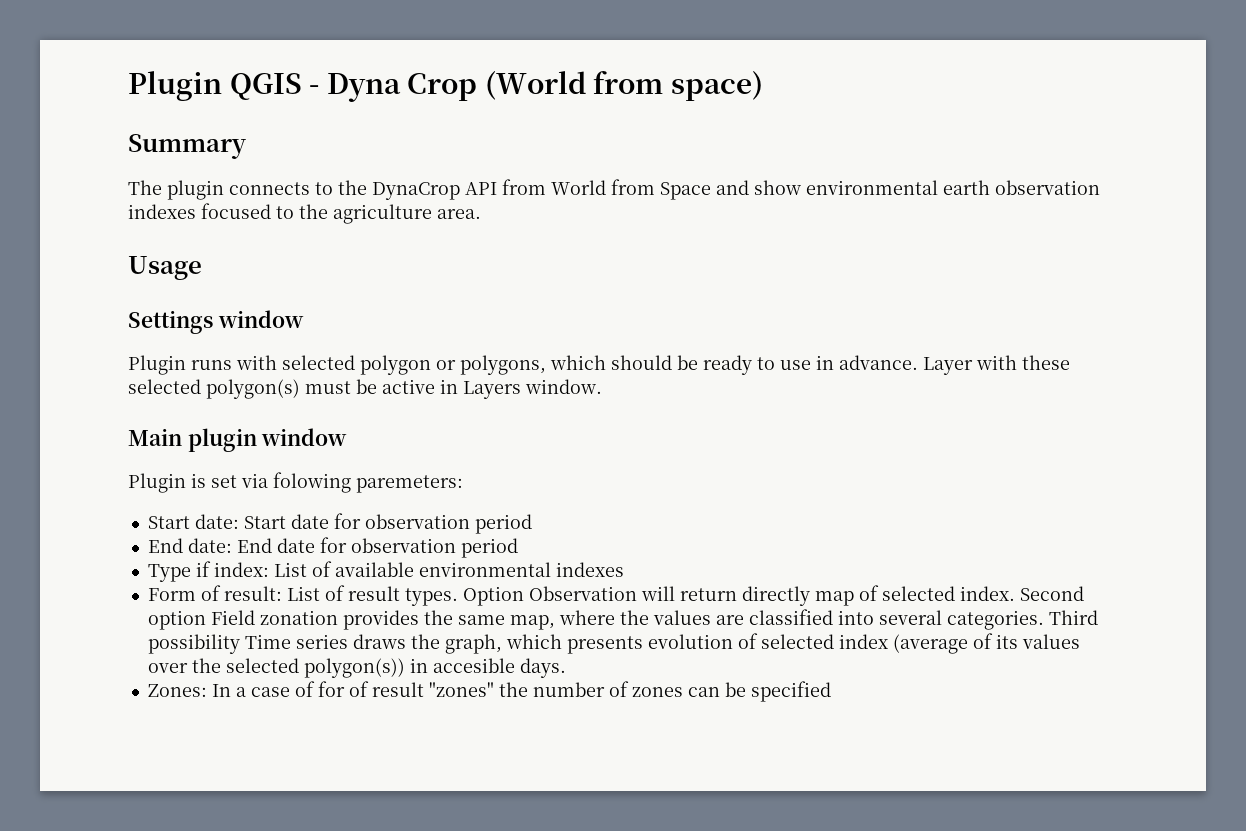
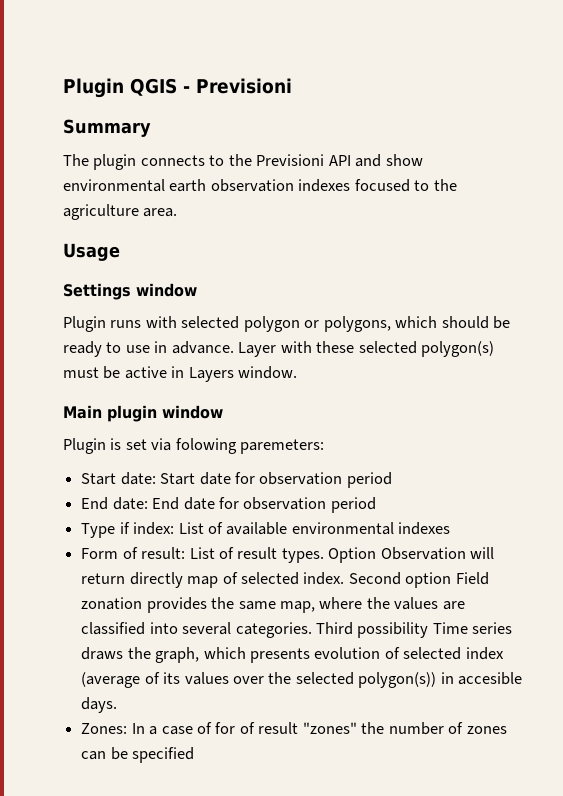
- Plugin QGIS - Dyna Crop (World from space)
+ Plugin QGIS - Previsioni
- The plugin connects to the DynaCrop API from World from Space and show environmental earth observation indexes focused to the agriculture area.
+ The plugin connects to the Previsioni API and show environmental earth observation indexes focused to the agriculture area.

